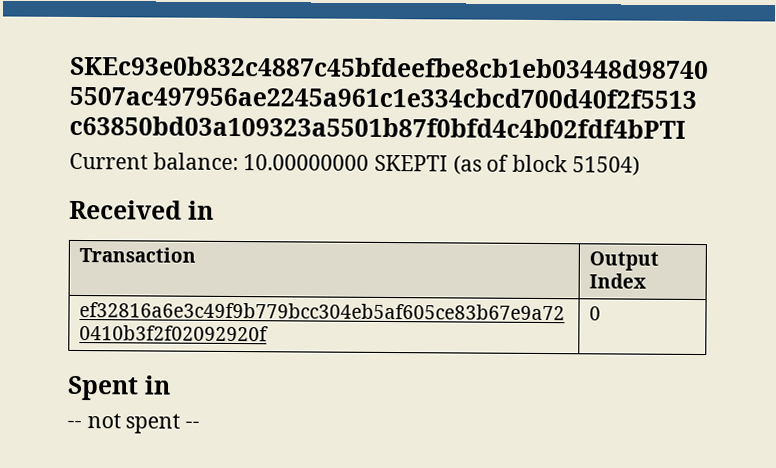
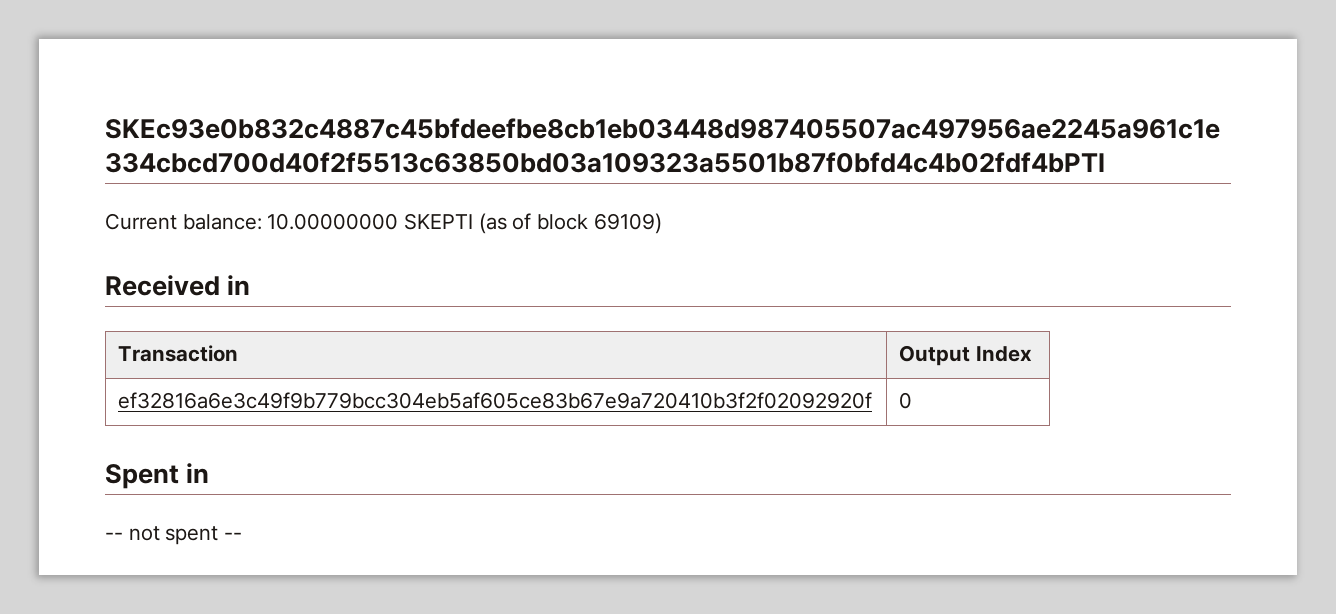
- Current balance: 10.00000000 SKEPTI (as of block 51504)
+ Current balance: 10.00000000 SKEPTI (as of block 69109)

